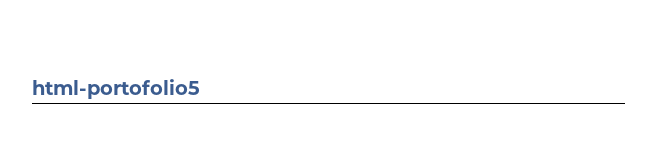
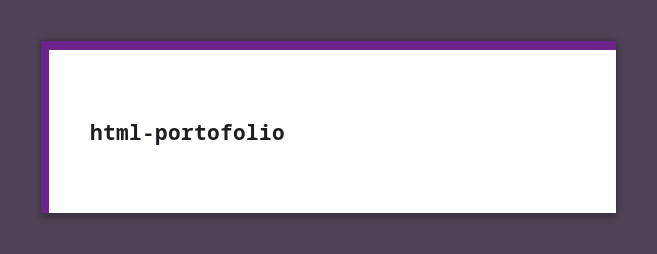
- html-portofolio5
+ html-portofolio

